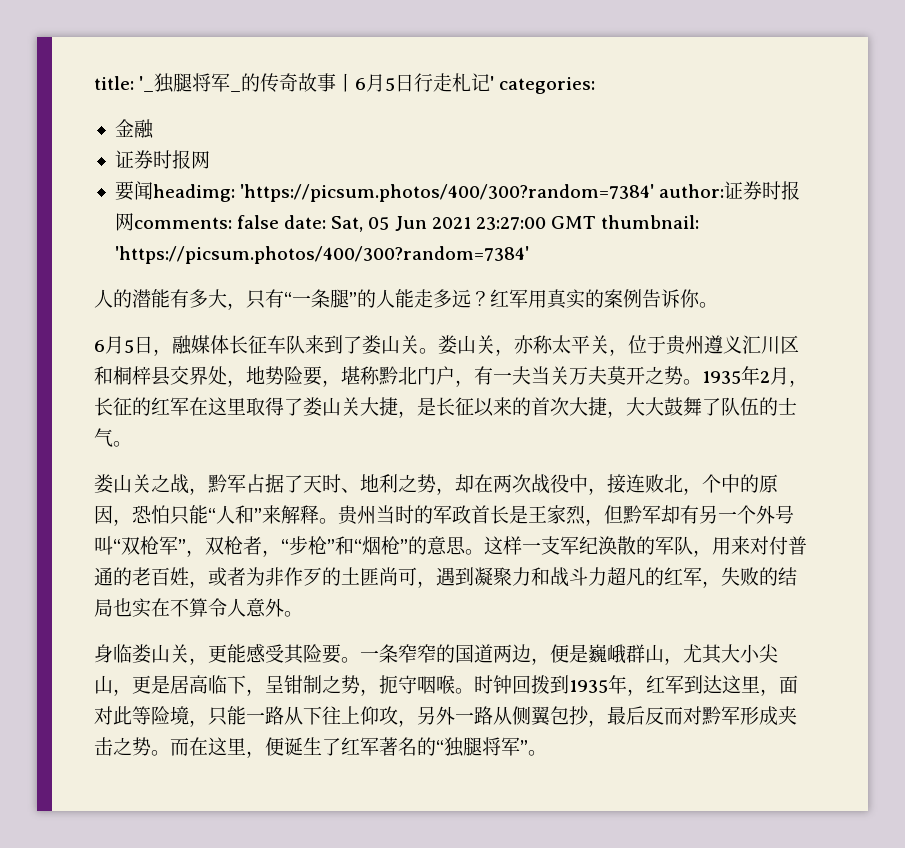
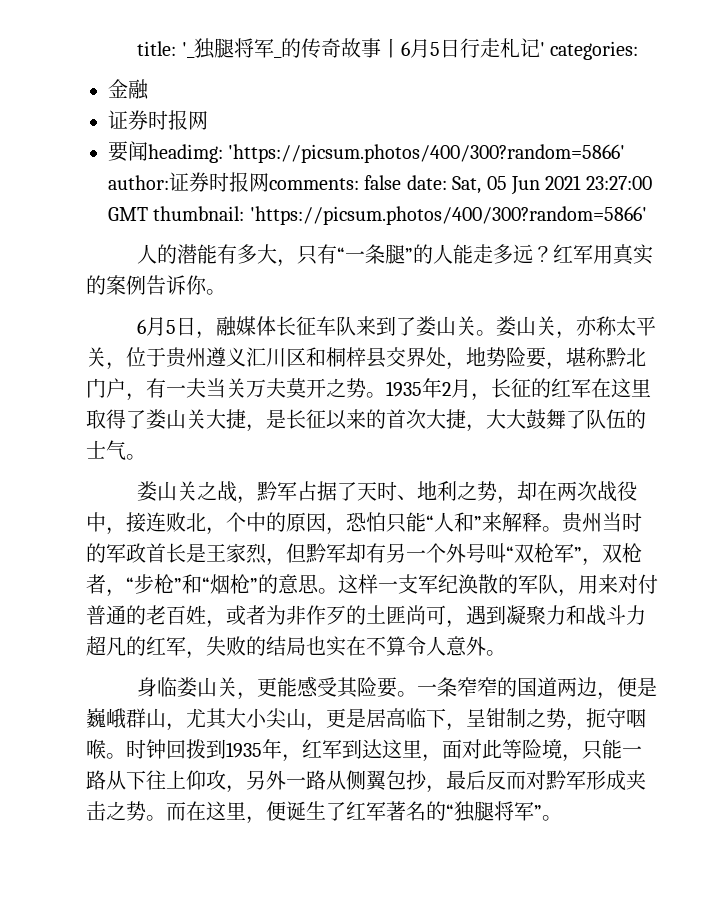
- 要闻headimg: 'https://picsum.photos/400/300?random=7384' author:证券时报网comments: false date: Sat, 05 Jun 2021 23:27:00 GMT thumbnail: 'https://picsum.photos/400/300?random=7384'
+ 要闻headimg: 'https://picsum.photos/400/300?random=5866' author:证券时报网comments: false date: Sat, 05 Jun 2021 23:27:00 GMT thumbnail: 'https://picsum.photos/400/300?random=5866'

